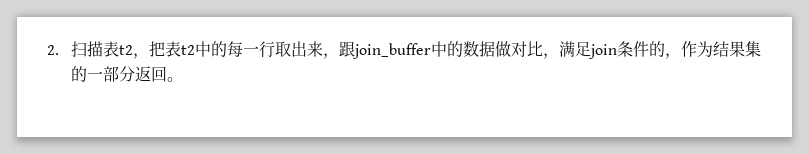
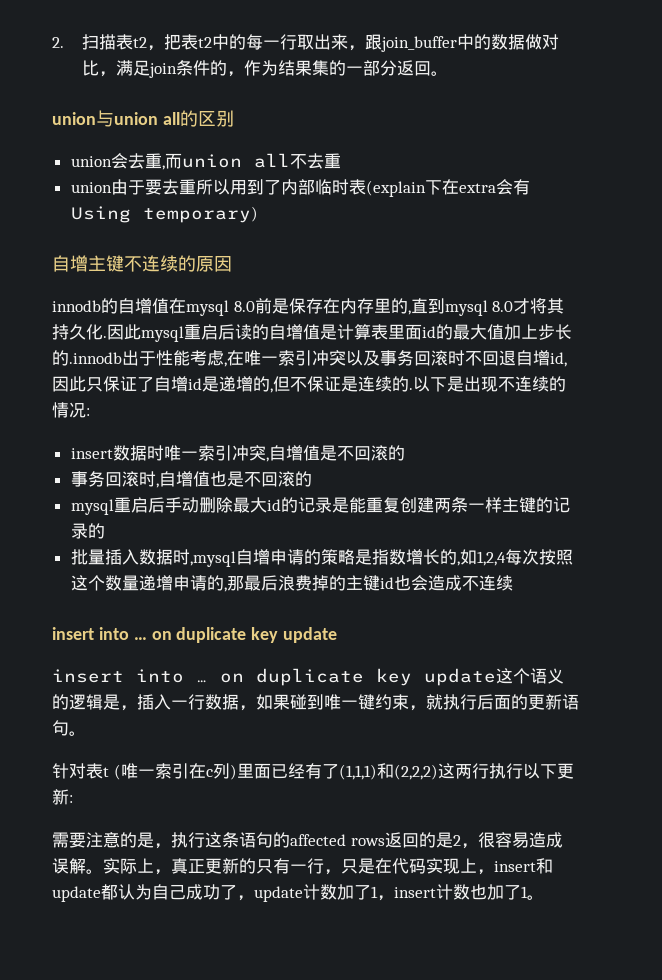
+ union与union all的区别
+ union会去重,而union all不去重
+ union由于要去重所以用到了内部临时表(explain下在extra会有Using temporary)
+ 自增主键不连续的原因
+ innodb的自增值在mysql 8.0前是保存在内存里的,直到mysql 8.0才将其持久化.因此mysql重启后读的自增值是计算表里面id的最大值加上步长的.innodb出于性能考虑,在唯一索引冲突以及事务回滚时不回退自增id,因此只保证了自增id是递增的,但不保证是连续的.以下是出现不连续的情况:
+ insert数据时唯一索引冲突,自增值是不回滚的
+ 事务回滚时,自增值也是不回滚的
+ mysql重启后手动删除最大id的记录是能重复创建两条一样主键的记录的
+ 批量插入数据时,mysql自增申请的策略是指数增长的,如1,2,4每次按照这个数量递增申请的,那最后浪费掉的主键id也会造成不连续
+ insert into … on duplicate key update
+ insert into … on duplicate key update这个语义的逻辑是，插入一行数据，如果碰到唯一键约束，就执行后面的更新语句。
+ 针对表t (唯一索引在c列)里面已经有了(1,1,1)和(2,2,2)这两行执行以下更新:
+ 需要注意的是，执行这条语句的affected rows返回的是2，很容易造成误解。实际上，真正更新的只有一行，只是在代码实现上，insert和update都认为自己成功了，update计数加了1，insert计数也加了1。

